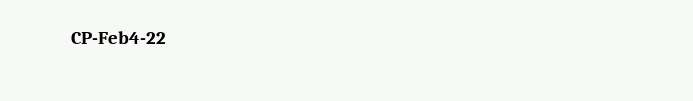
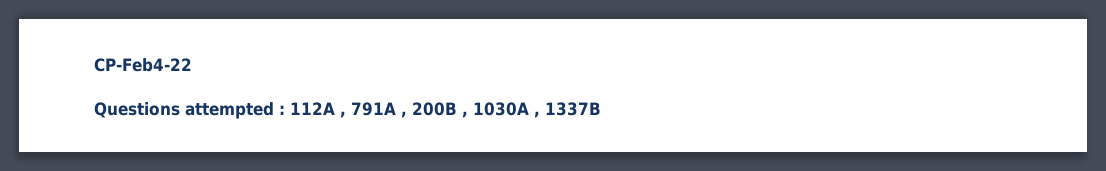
+ Questions attempted : 112A , 791A , 200B , 1030A , 1337B

